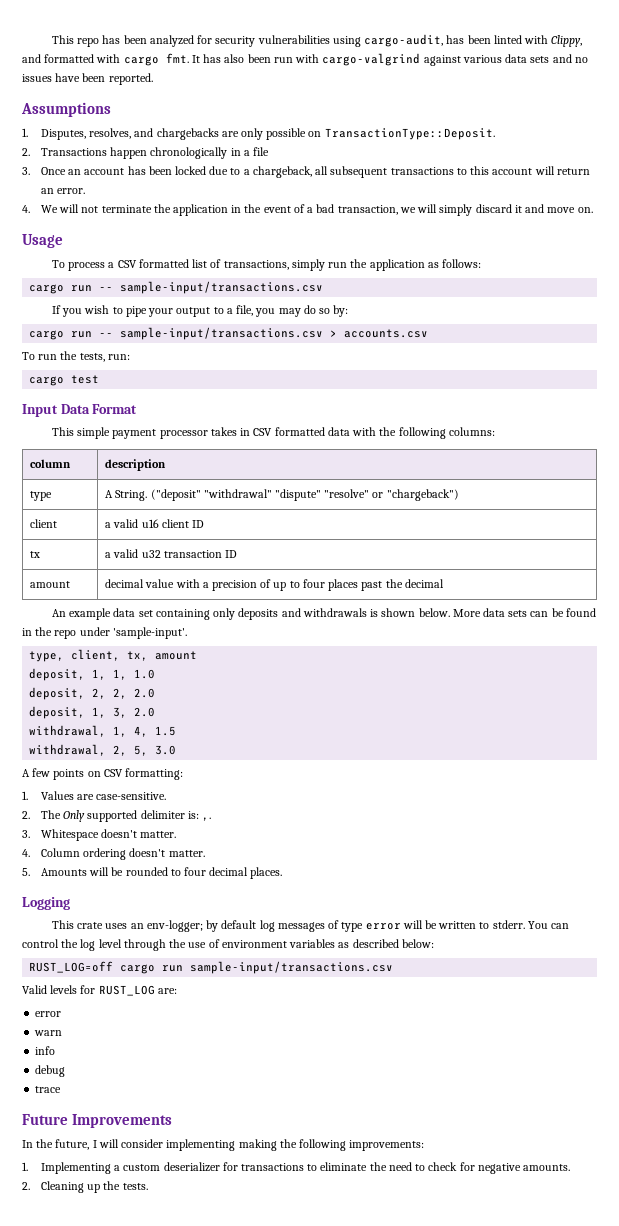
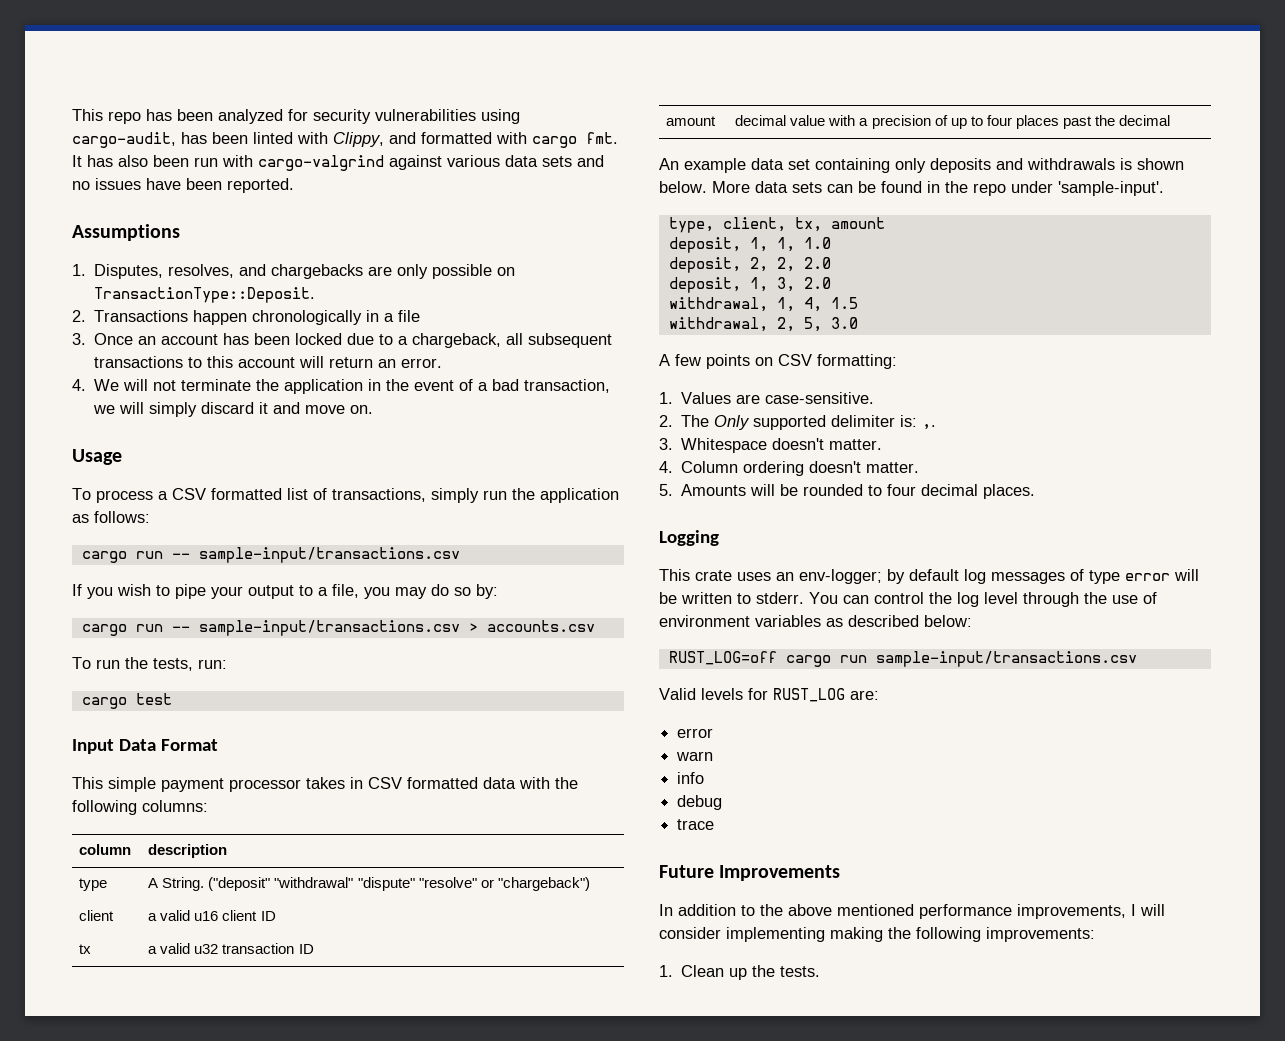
- In the future, I will consider implementing making the following improvements:
+ In addition to the above mentioned performance improvements, I will consider implementing making the following improvements:
- 1. Implementing a custom deserializer for transactions to eliminate the need to check for negative amounts.
- 2. Cleaning up the tests.
+ 1. Clean up the tests.

